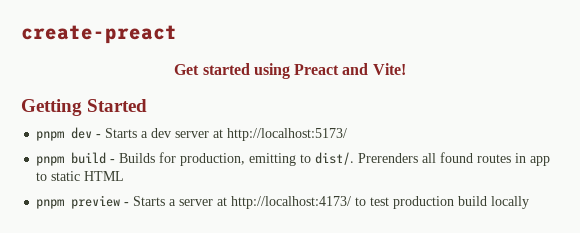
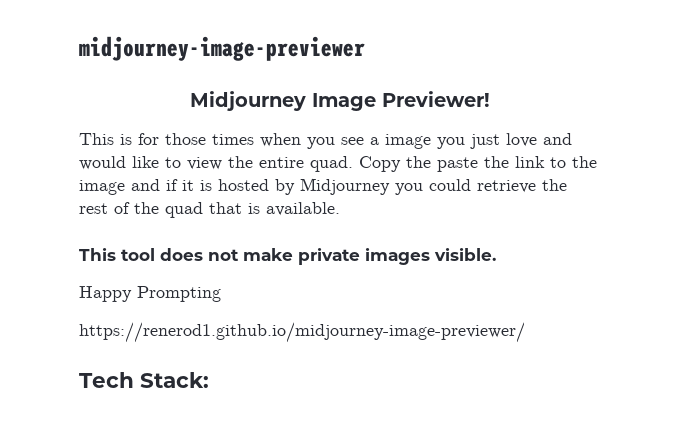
- create-preact
- Get started using Preact and Vite!
- Getting Started
- pnpm dev - Starts a dev server at http://localhost:5173/
- pnpm build - Builds for production, emitting to dist/. Prerenders all found routes in app to static HTML
- pnpm preview - Starts a server at http://localhost:4173/ to test production build locally
+ midjourney-image-previewer
+ Midjourney Image Previewer!
+ This is for those times when you see a image you just love and would like to view the entire quad. Copy the paste the link to the image and if it is hosted by Midjourney you could retrieve the rest of the quad that is available.
+ This tool does not make private images visible.
+ Happy Prompting
+ https://renerod1.github.io/midjourney-image-previewer/
+ Tech Stack:

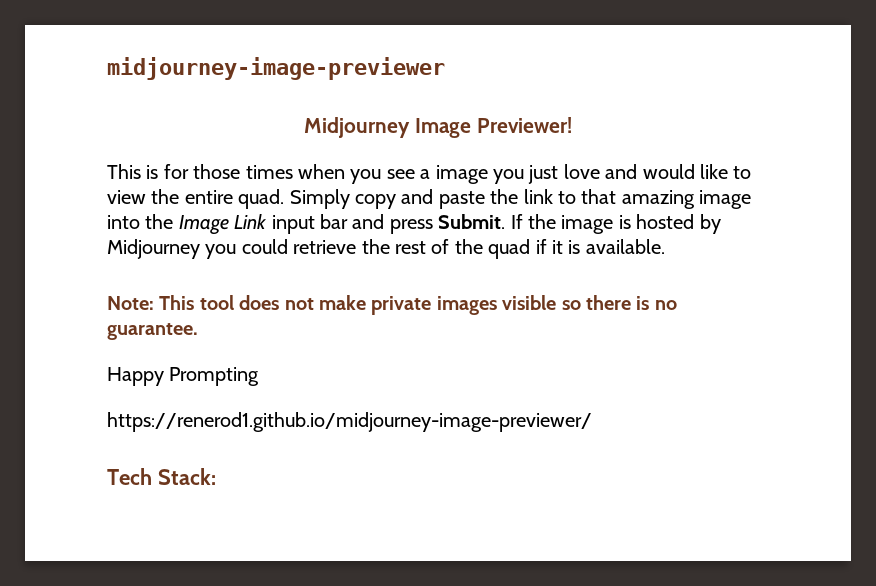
- Copy the paste the link to the image and if it is hosted by Midjourney you could retrieve the rest of the quad that is available.
+ Simply copy and paste the link to that amazing image into the Image Link input bar and press Submit. If the image is hosted by Midjourney you could retrieve the rest of the quad if it is available.
- This tool does not make private images visible.
+ Note: This tool does not make private images visible so there is no guarantee.

